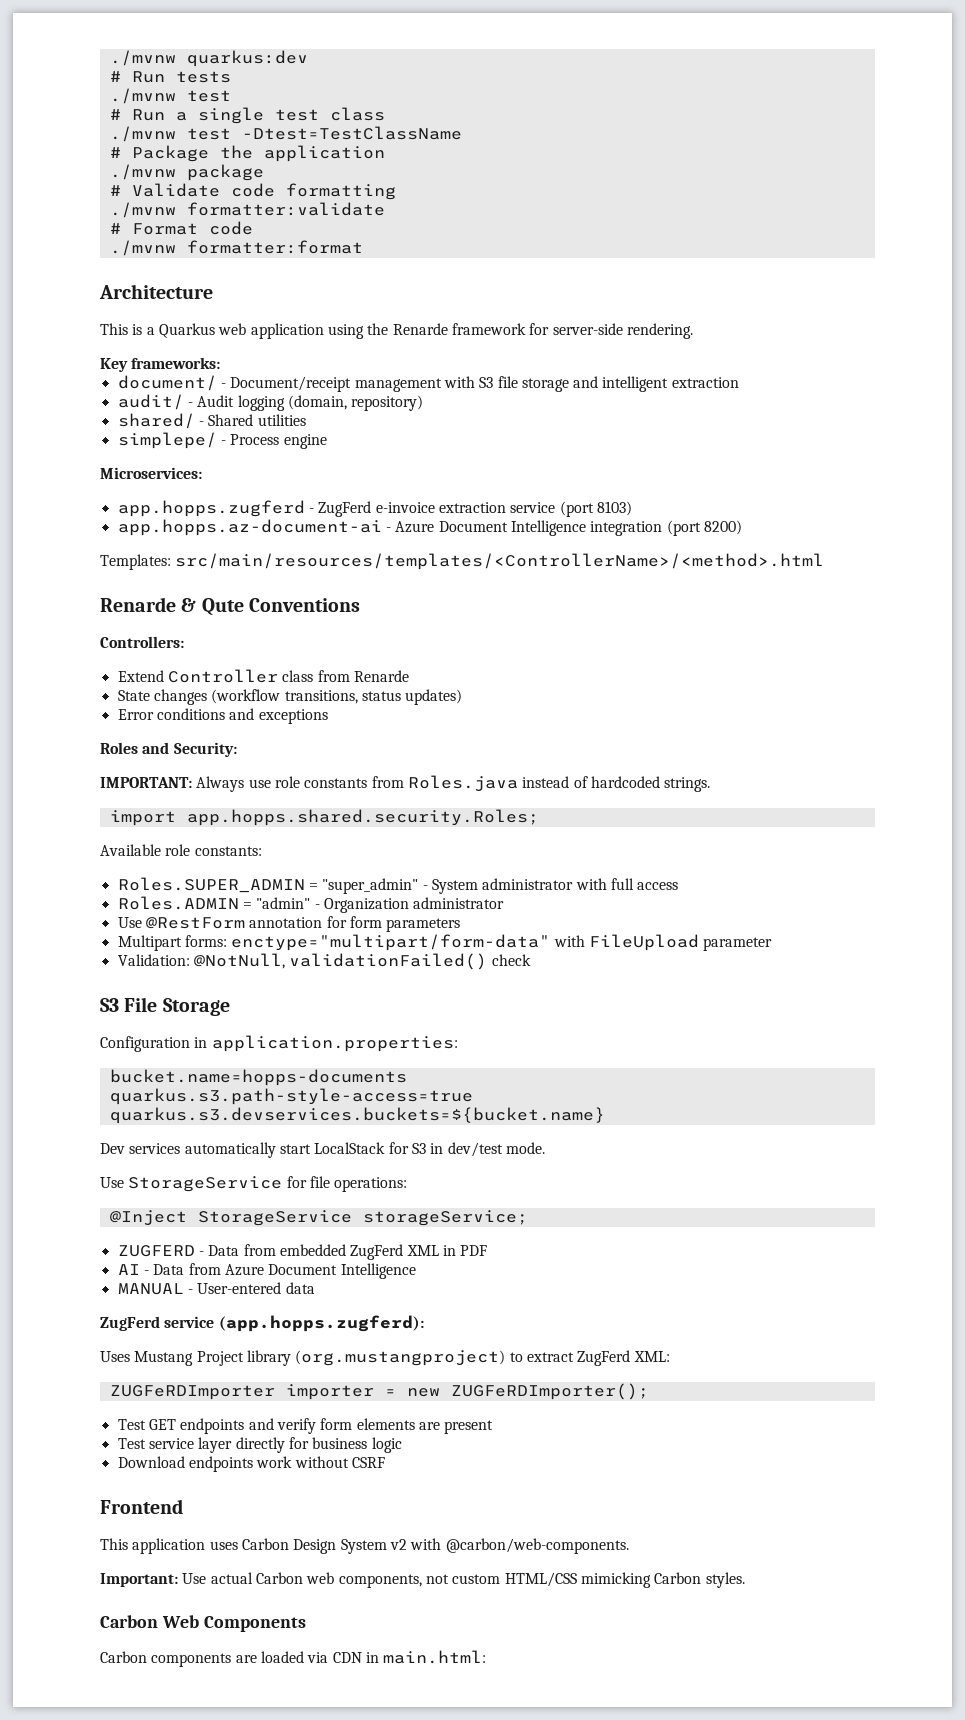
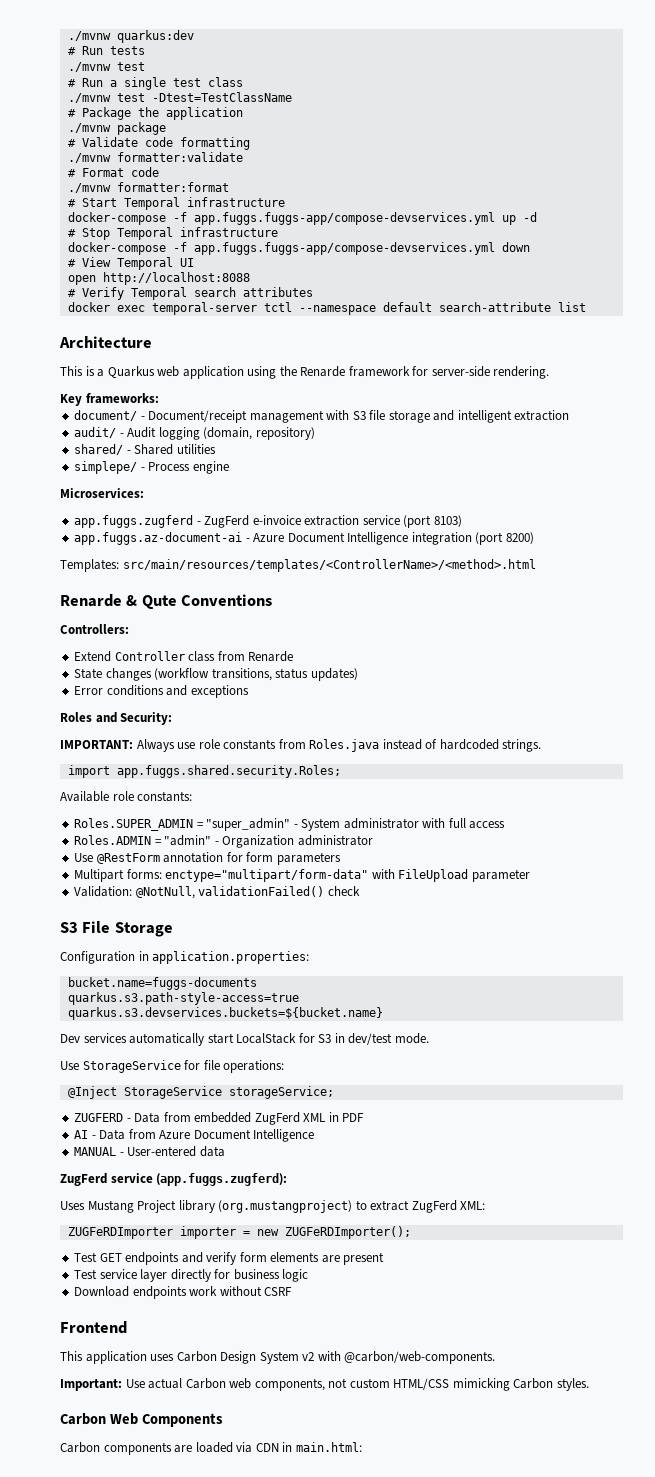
+ # Start Temporal infrastructure
+ docker-compose -f app.fuggs.fuggs-app/compose-devservices.yml up -d
+ # Stop Temporal infrastructure
+ docker-compose -f app.fuggs.fuggs-app/compose-devservices.yml down
+ # View Temporal UI
+ open http://localhost:8088
+ # Verify Temporal search attributes
+ docker exec temporal-server tctl --namespace default search-attribute list
- app.hopps.zugferd - ZugFerd e-invoice extraction service (port 8103)
+ app.fuggs.zugferd - ZugFerd e-invoice extraction service (port 8103)
- app.hopps.az-document-ai - Azure Document Intelligence integration (port 8200)
+ app.fuggs.az-document-ai - Azure Document Intelligence integration (port 8200)
- import app.hopps.shared.security.Roles;
+ import app.fuggs.shared.security.Roles;
- bucket.name=hopps-documents
+ bucket.name=fuggs-documents
- ZugFerd service (app.hopps.zugferd):
+ ZugFerd service (app.fuggs.zugferd):

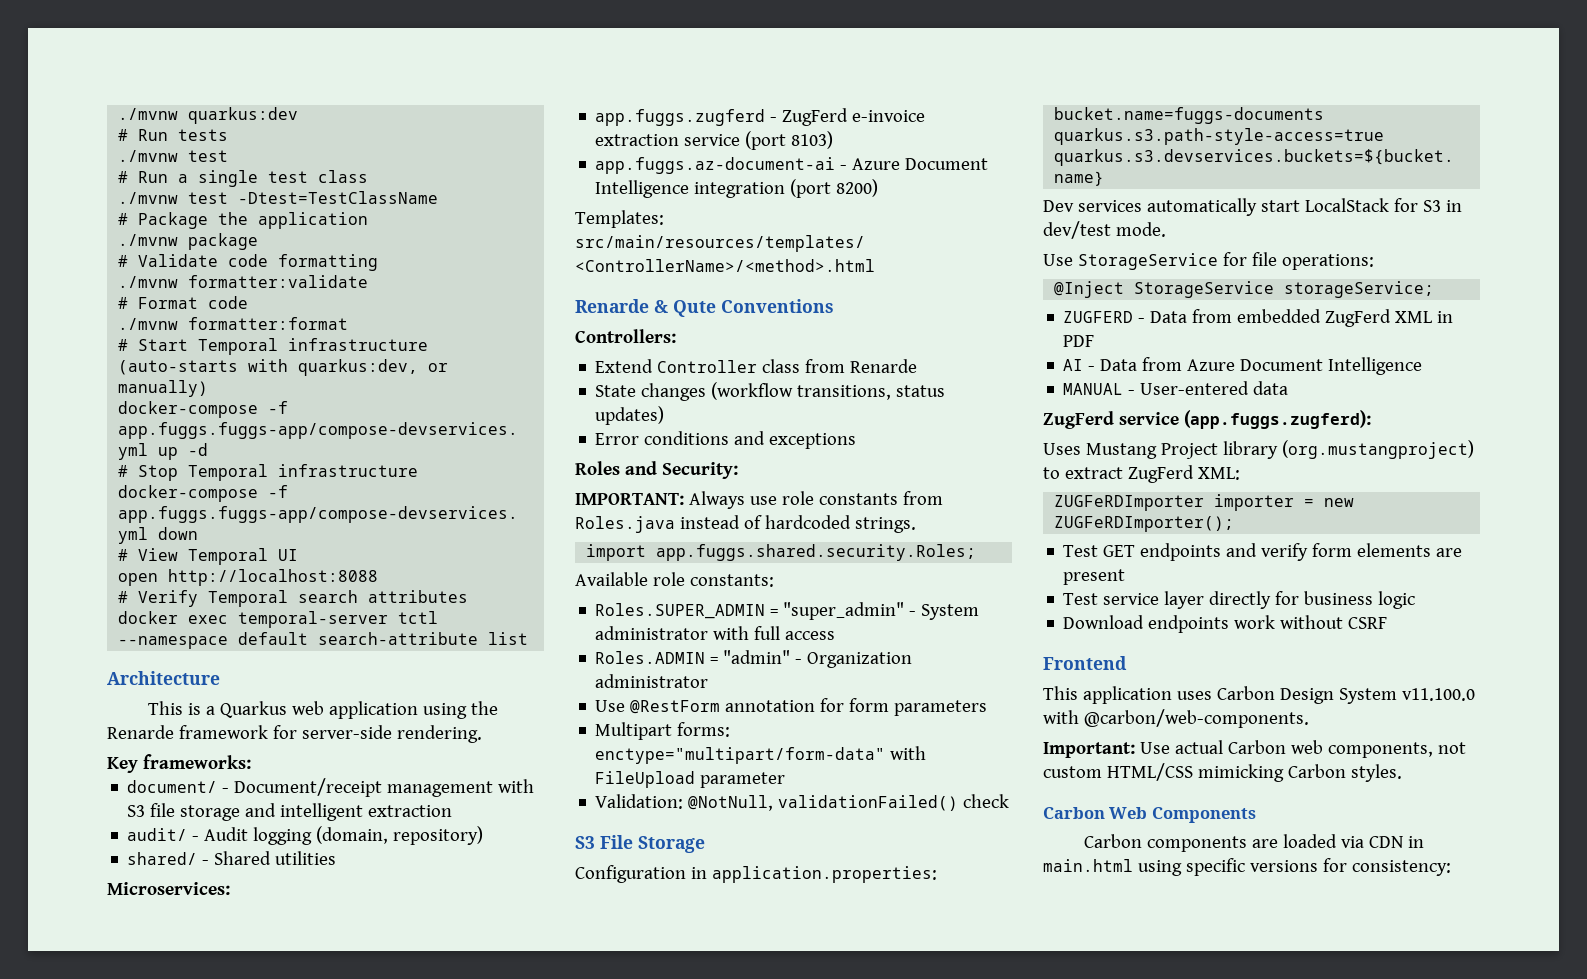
- # Start Temporal infrastructure
+ # Start Temporal infrastructure (auto-starts with quarkus:dev, or manually)
- simplepe/ - Process engine
- This application uses Carbon Design System v2 with @carbon/web-components.
+ This application uses Carbon Design System v11.100.0 with @carbon/web-components.
- Carbon components are loaded via CDN in main.html:
+ Carbon components are loaded via CDN in main.html using specific versions for consistency:

